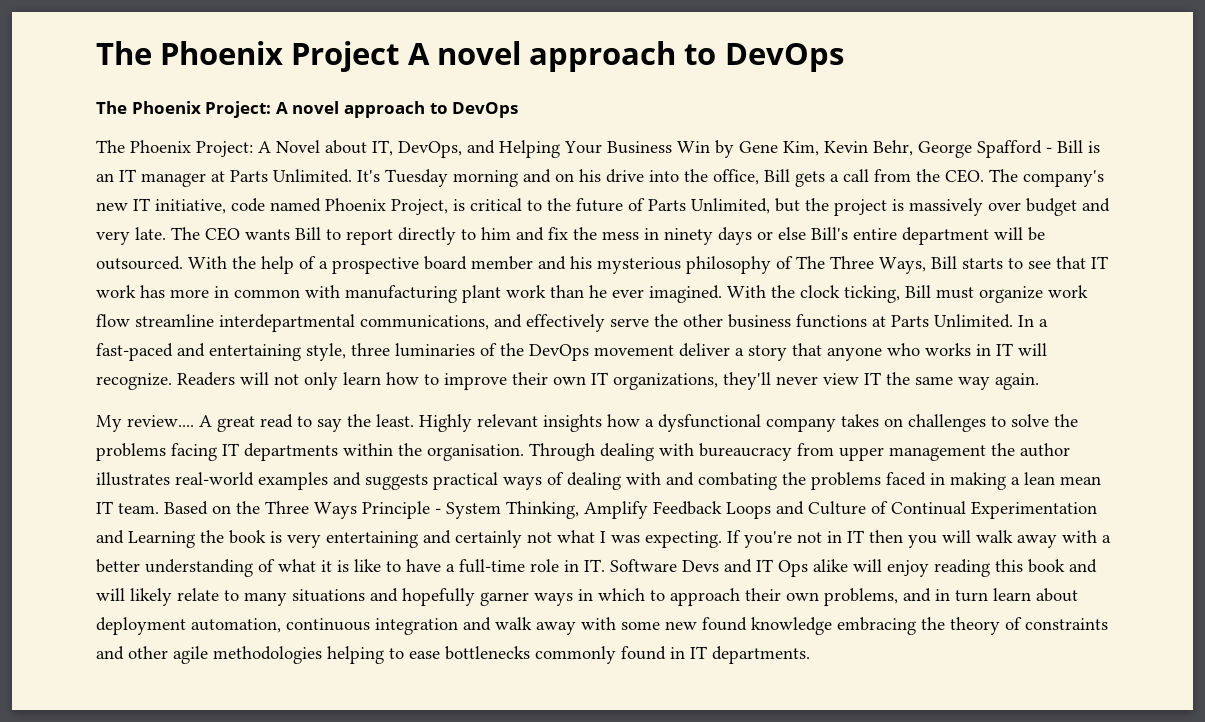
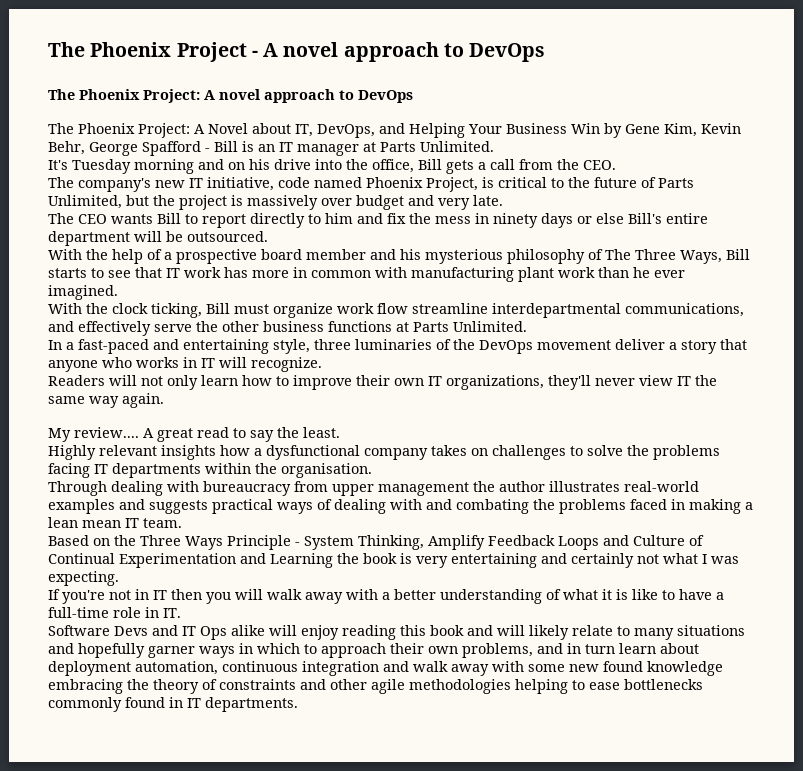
- The Phoenix Project A novel approach to DevOps
+ The Phoenix Project - A novel approach to DevOps
- A Novel about IT, DevOps, and Helping Your Business Win by Gene Kim, Kevin Behr, George Spafford - Bill is an IT manager at Parts Unlimited. It's Tuesday morning and on his drive into the office, Bill gets a call from the CEO. The company's new IT initiative, code named Phoenix Project, is critical to the future of Parts Unlimited, but the project is massively over budget and very late. The CEO wants Bill to report directly to him and fix the mess in ninety days or else Bill's entire department will be outsourced. With the help of a prospective board member and his mysterious philosophy of The Three Ways, Bill starts to see that IT work has more in common with manufacturing plant work than he ever imagined. With the clock ticking, Bill must organize work flow streamline interdepartmental communications, and effectively serve the other business functions at Parts Unlimited. In a fast-paced and entertaining style, three luminaries of the DevOps movement deliver a story that anyone who works in IT will recognize. Readers will not only learn how to improve their own IT organizations, they'll never view IT the same way again.
+ A Novel about IT, DevOps, and Helping Your Business Win by Gene Kim, Kevin Behr, George Spafford - Bill is an IT manager at Parts Unlimited.
+ It's Tuesday morning and on his drive into the office, Bill gets a call from the CEO.
+ The company's new IT initiative, code named Phoenix Project, is critical to the future of Parts Unlimited, but the project is massively over budget and very late.
+ The CEO wants Bill to report directly to him and fix the mess in ninety days or else Bill's entire department will be outsourced.
+ With the help of a prospective board member and his mysterious philosophy of The Three Ways, Bill starts to see that IT work has more in common with manufacturing plant work than he ever imagined.
+ With the clock ticking, Bill must organize work flow streamline interdepartmental communications, and effectively serve the other business functions at Parts Unlimited.
+ In a fast-paced and entertaining style, three luminaries of the DevOps movement deliver a story that anyone who works in IT will recognize.
+ Readers will not only learn how to improve their own IT organizations, they'll never view IT the same way again.
- A great read to say the least. Highly relevant insights how a dysfunctional company takes on challenges to solve the problems facing IT departments within the organisation. Through dealing with bureaucracy from upper management the author illustrates real-world examples and suggests practical ways of dealing with and combating the problems faced in making a lean mean IT team. Based on the Three Ways Principle - System Thinking, Amplify Feedback Loops and Culture of Continual Experimentation and Learning the book is very entertaining and certainly not what I was expecting. If you're not in IT then you will walk away with a better understanding of what it is like to have a full-time role in IT. Software Devs and IT Ops alike will enjoy reading this book and will likely relate to many situations and hopefully garner ways in which to approach their own problems, and in turn learn about deployment automation, continuous integration and walk away with some new found knowledge embracing the theory of constraints and other agile methodologies helping to ease bottlenecks commonly found in IT departments.
+ A great read to say the least.
+ Highly relevant insights how a dysfunctional company takes on challenges to solve the problems facing IT departments within the organisation.
+ Through dealing with bureaucracy from upper management the author illustrates real-world examples and suggests practical ways of dealing with and combating the problems faced in making a lean mean IT team.
+ Based on the Three Ways Principle - System Thinking, Amplify Feedback Loops and Culture of Continual Experimentation and Learning the book is very entertaining and certainly not what I was expecting.
+ If you're not in IT then you will walk away with a better understanding of what it is like to have a full-time role in IT.
+ Software Devs and IT Ops alike will enjoy reading this book and will likely relate to many situations and hopefully garner ways in which to approach their own problems, and in turn learn about deployment automation, continuous integration and walk away with some new found knowledge embracing the theory of constraints and other agile methodologies helping to ease bottlenecks commonly found in IT departments.

